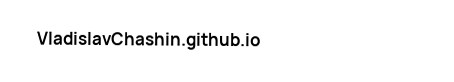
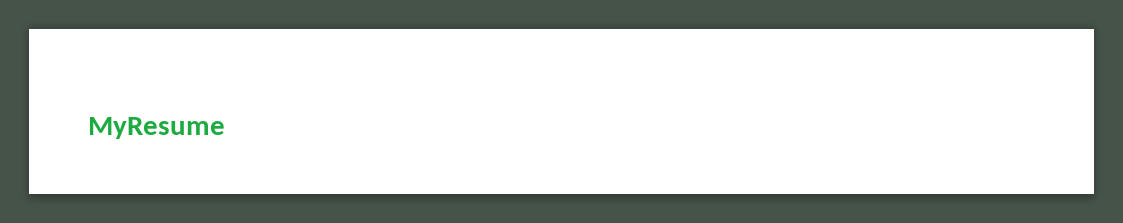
- VladislavChashin.github.io
+ MyResume

